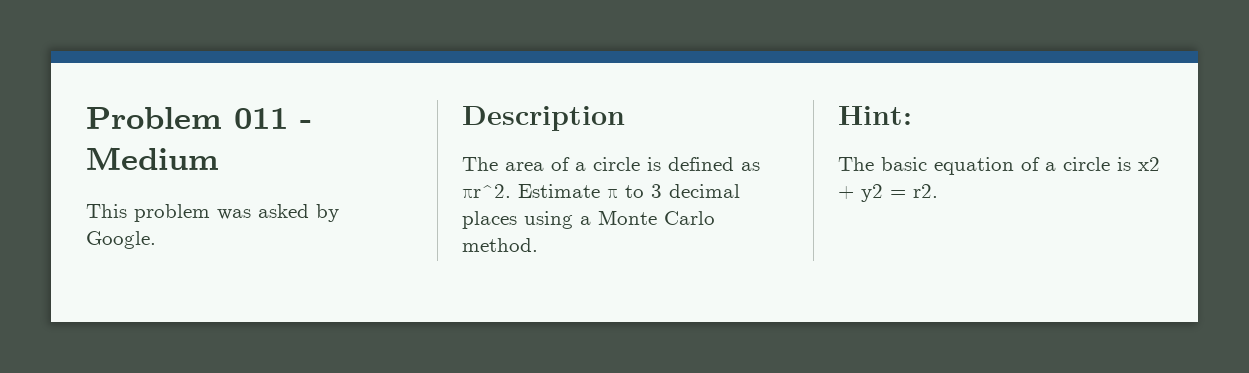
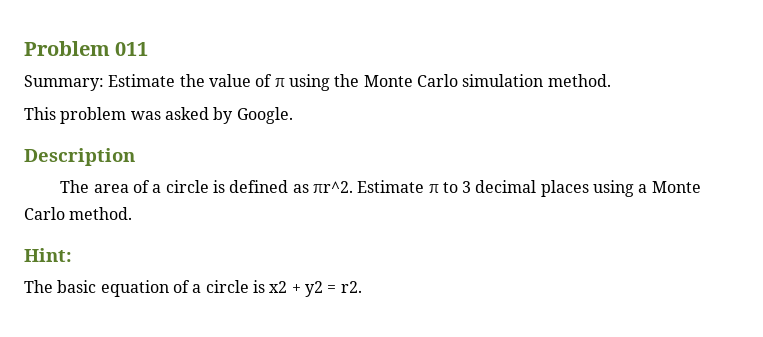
- Problem 011 - Medium
+ Problem 011
+ Summary: Estimate the value of π using the Monte Carlo simulation method.

